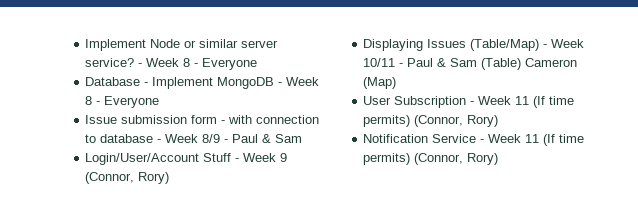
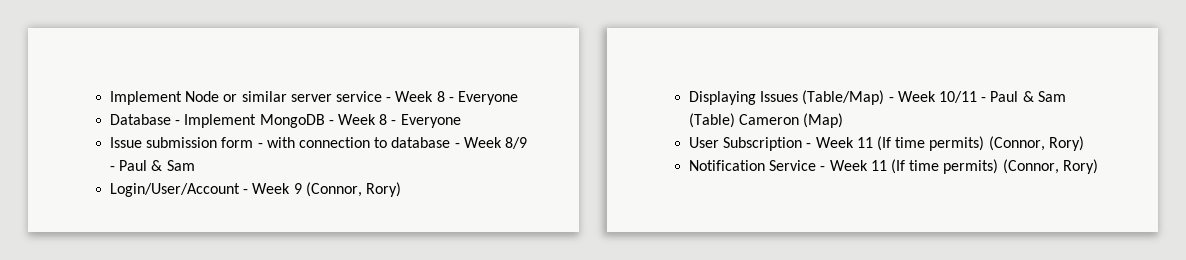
- Implement Node or similar server service? - Week 8 - Everyone
+ Implement Node or similar server service - Week 8 - Everyone
- Login/User/Account Stuff - Week 9 (Connor, Rory)
+ Login/User/Account - Week 9 (Connor, Rory)

